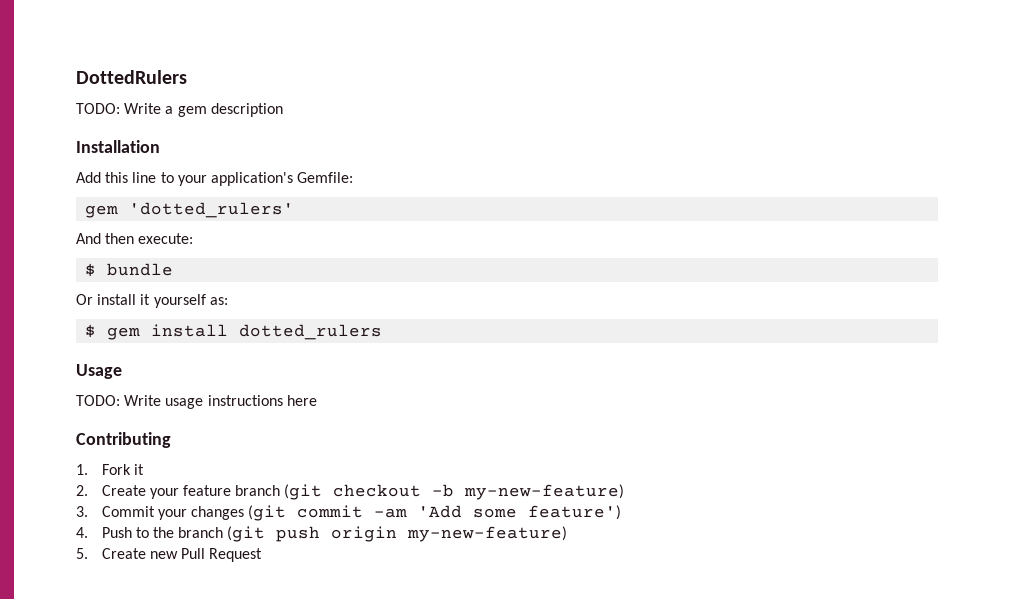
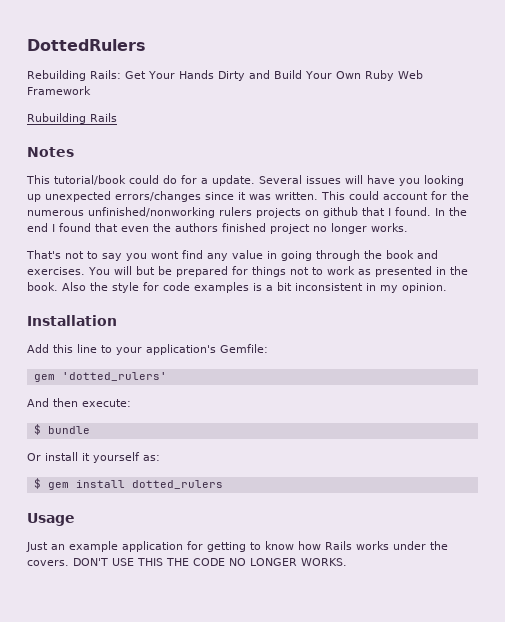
- TODO: Write a gem description
+ Rebuilding Rails: Get Your Hands Dirty and Build Your Own Ruby Web Framework
+ Rubuilding Rails
+ Notes
+ This tutorial/book could do for a update. Several issues will have you looking up unexpected errors/changes since it was written. This could account for the numerous unfinished/nonworking rulers projects on github that I found. In the end I found that even the authors finished project no longer works.
+ That's not to say you wont find any value in going through the book and exercises. You will but be prepared for things not to work as presented in the book. Also the style for code examples is a bit inconsistent in my opinion.
- TODO: Write usage instructions here
- Contributing
- 1. Fork it
- 2. Create your feature branch (git checkout -b my-new-feature)
- 3. Commit your changes (git commit -am 'Add some feature')
- 4. Push to the branch (git push origin my-new-feature)
- 5. Create new Pull Request
+ Just an example application for getting to know how Rails works under the covers. DON'T USE THIS THE CODE NO LONGER WORKS.

